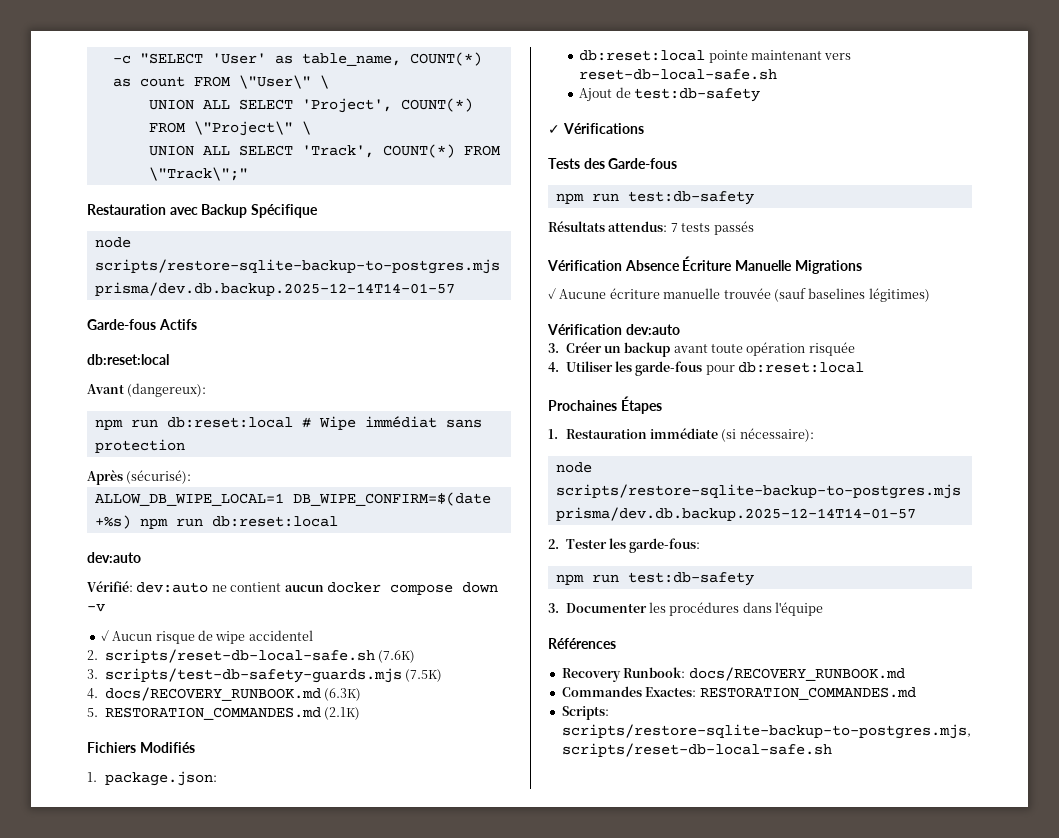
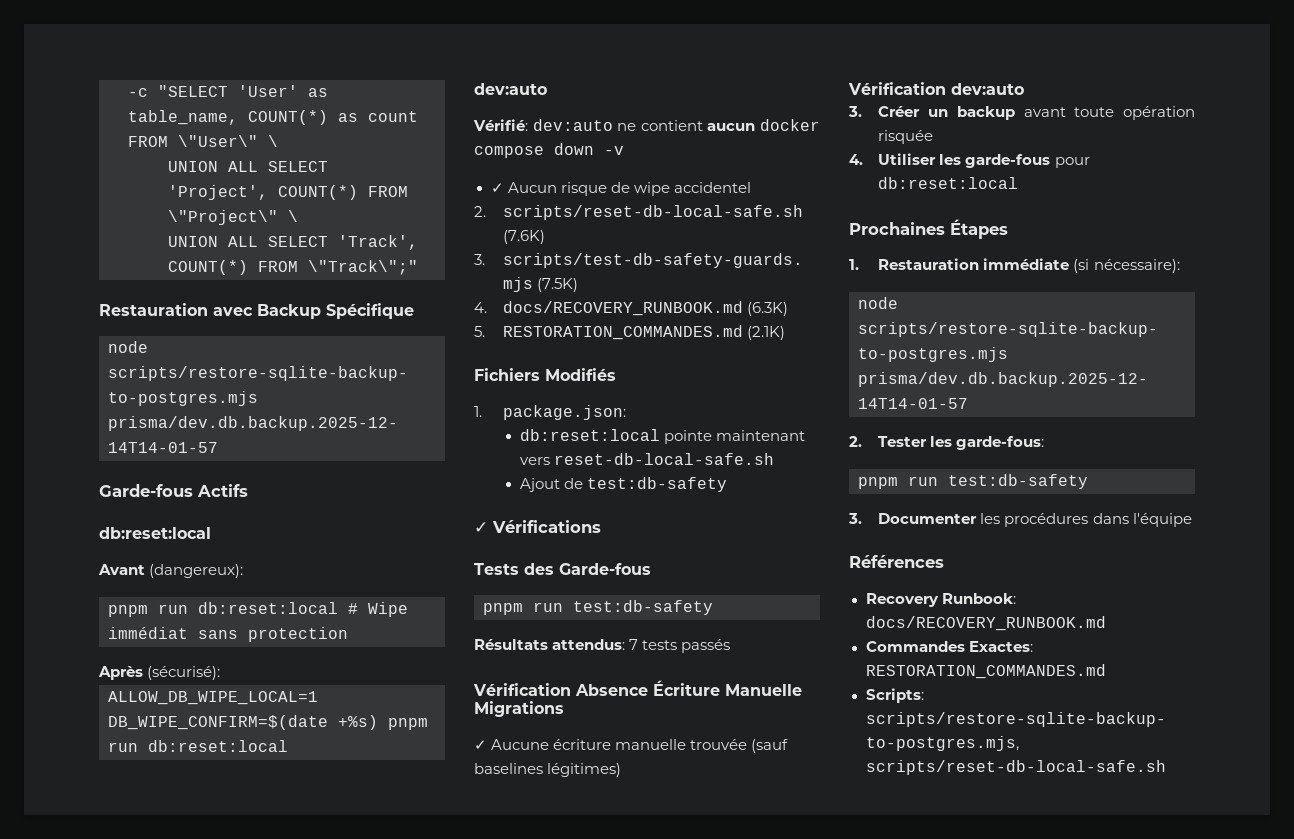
- npm run db:reset:local # Wipe immédiat sans protection
+ pnpm run db:reset:local # Wipe immédiat sans protection
- ALLOW_DB_WIPE_LOCAL=1 DB_WIPE_CONFIRM=$(date +%s) npm run db:reset:local
+ ALLOW_DB_WIPE_LOCAL=1 DB_WIPE_CONFIRM=$(date +%s) pnpm run db:reset:local
  Tests des Garde-fous
- npm run test:db-safety
+ pnpm run test:db-safety
  2. Tester les garde-fous:
- npm run test:db-safety
+ pnpm run test:db-safety

